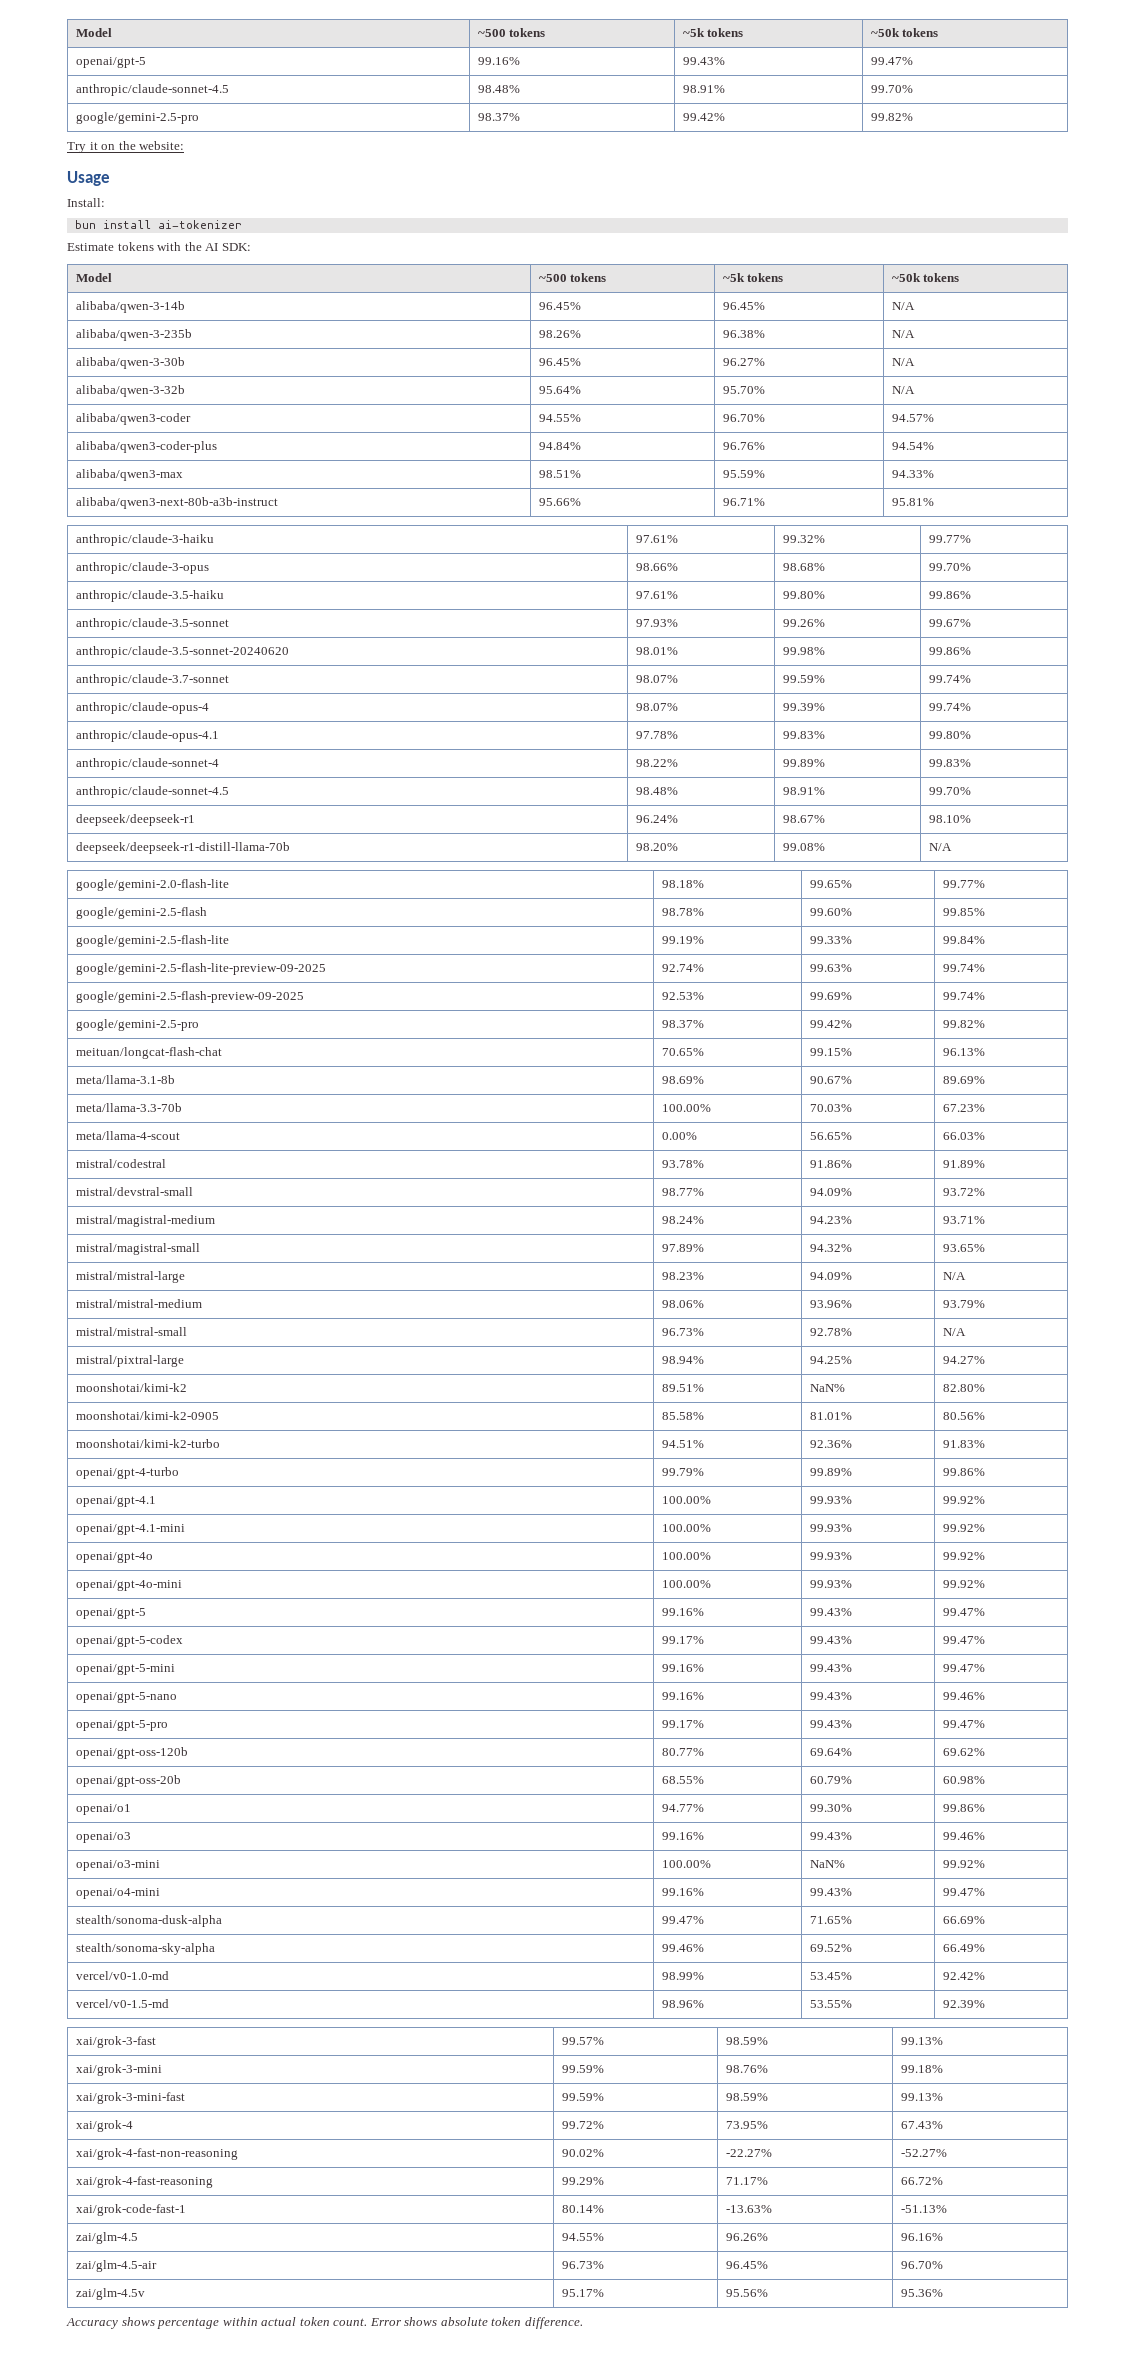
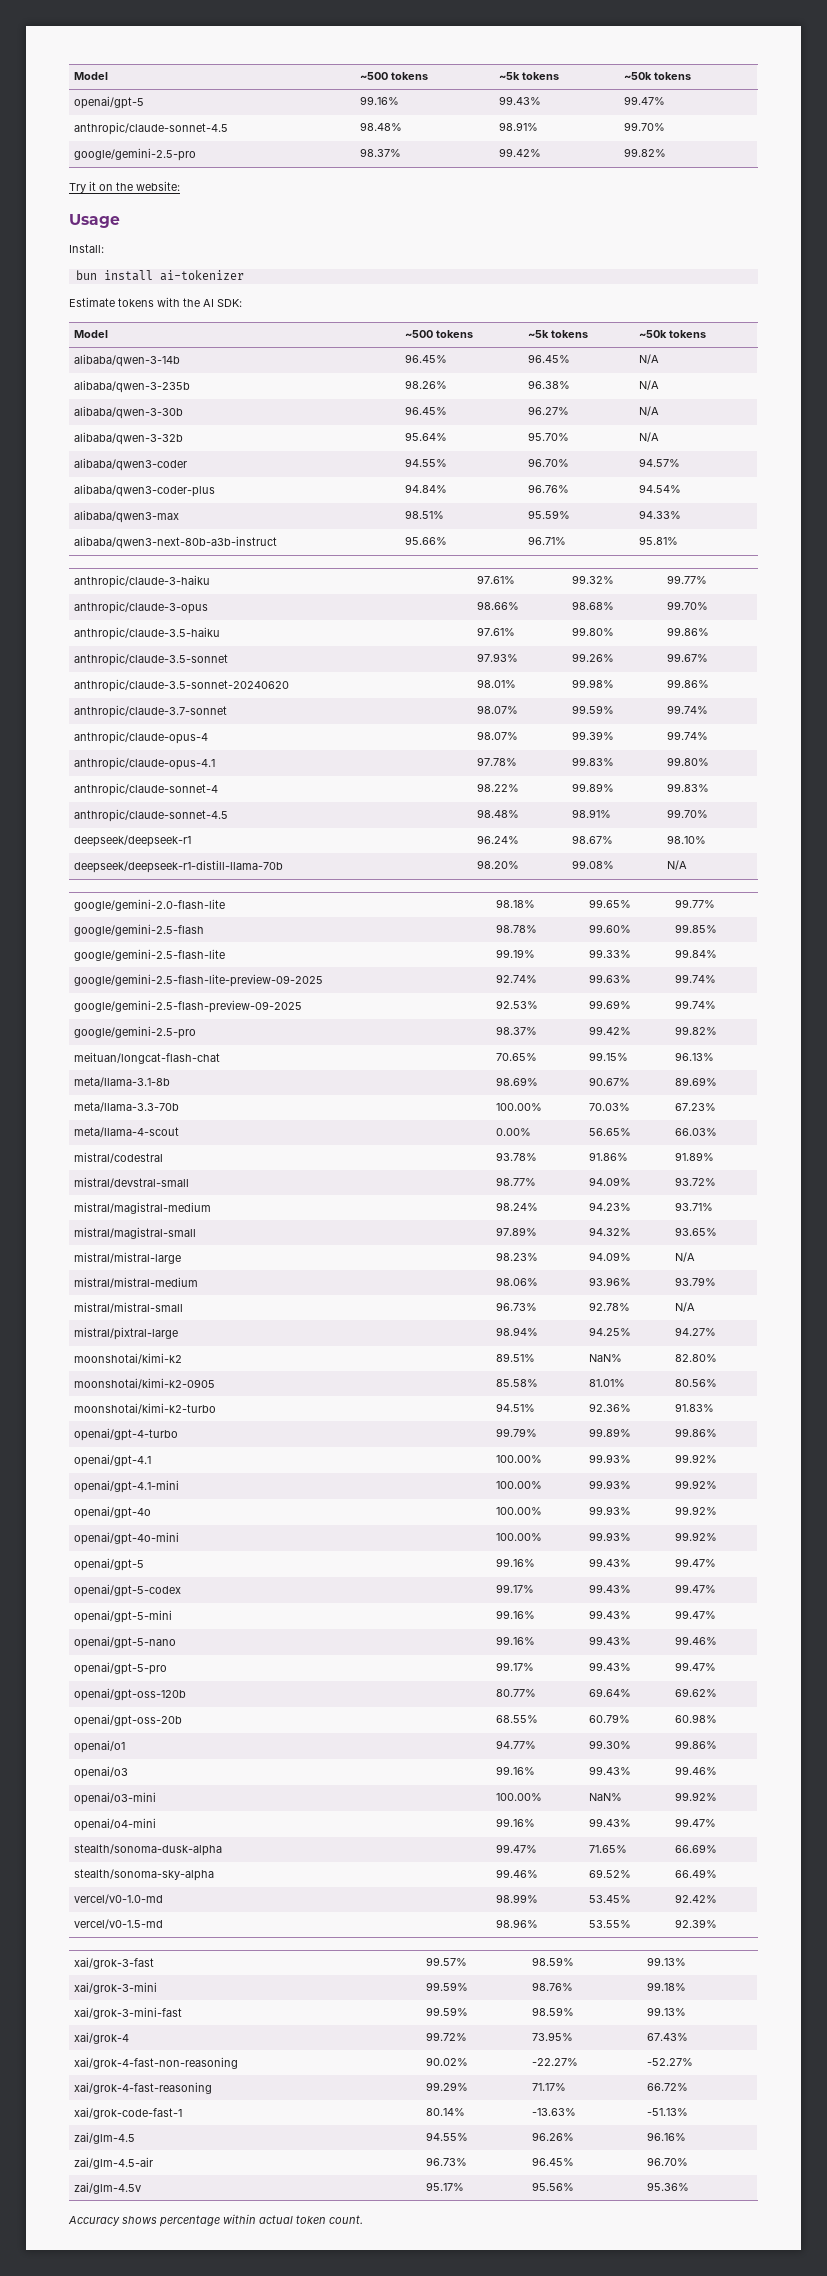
- Error shows absolute token difference.

